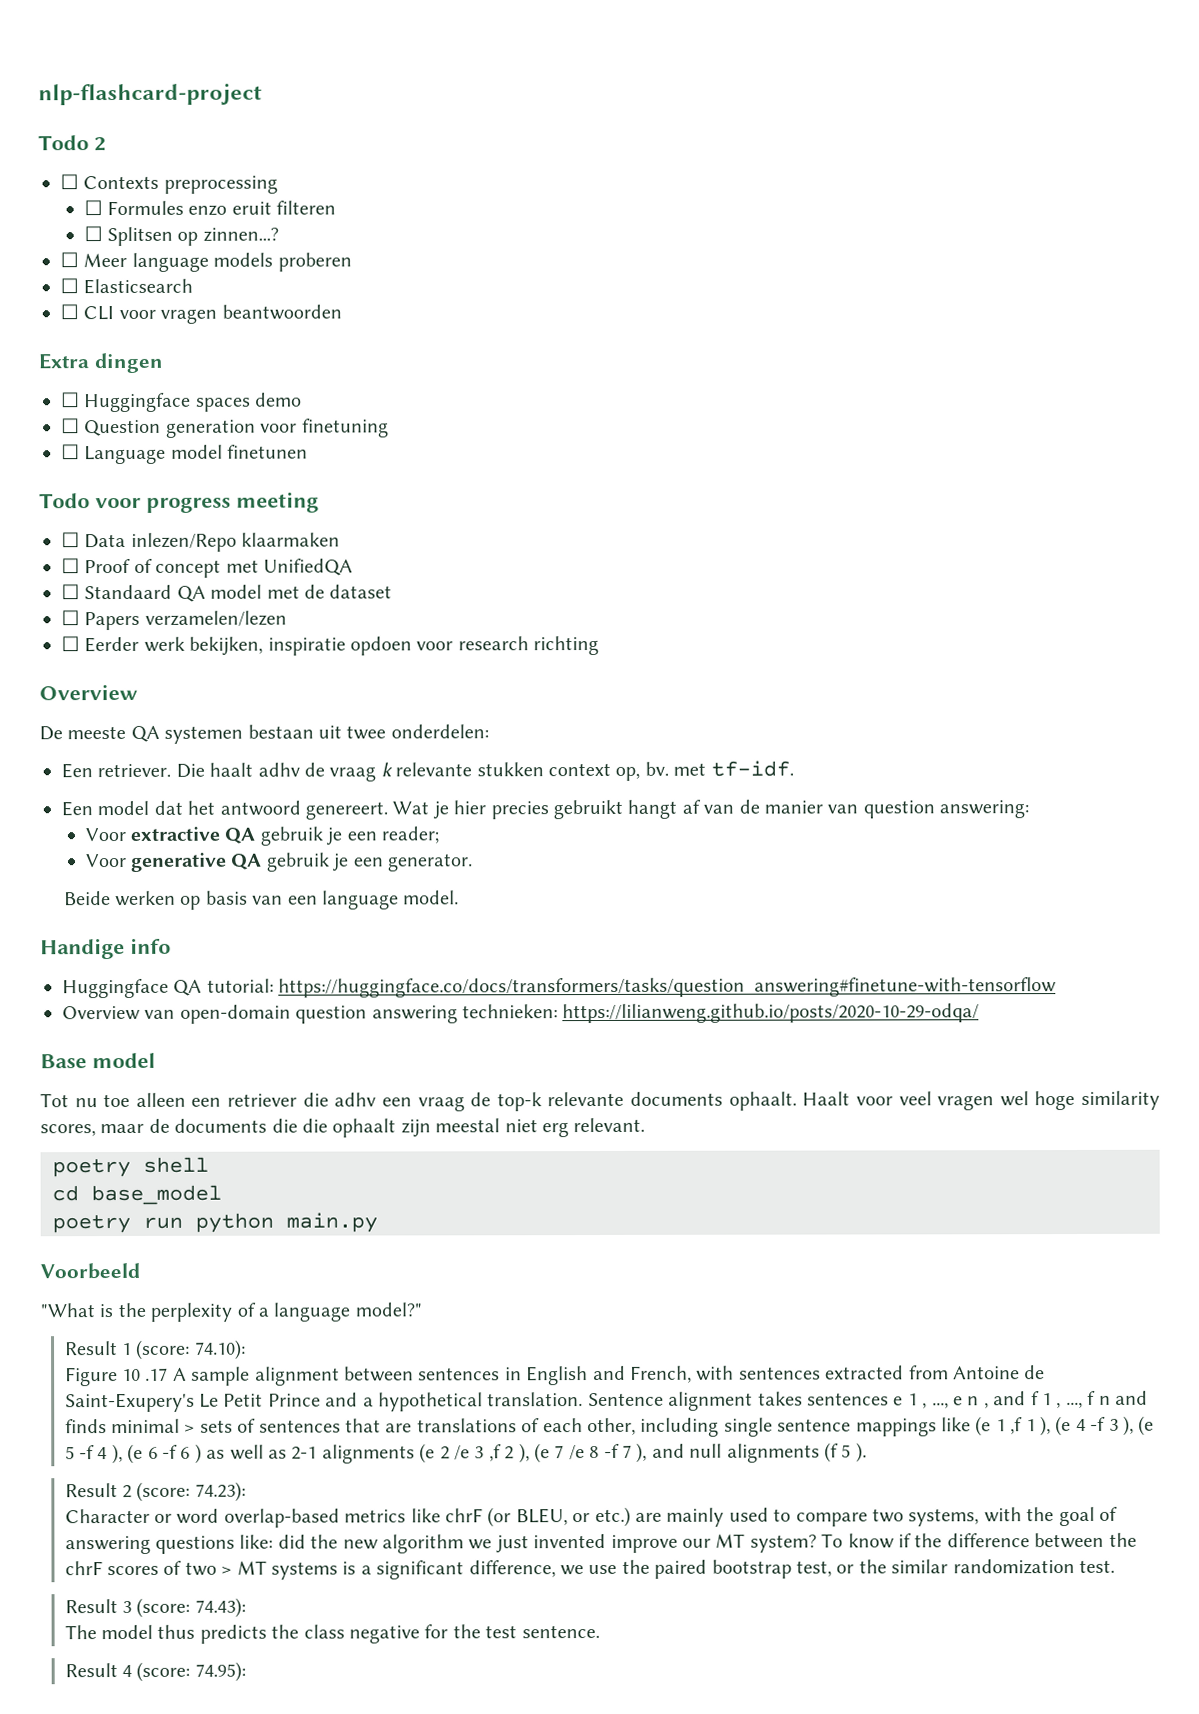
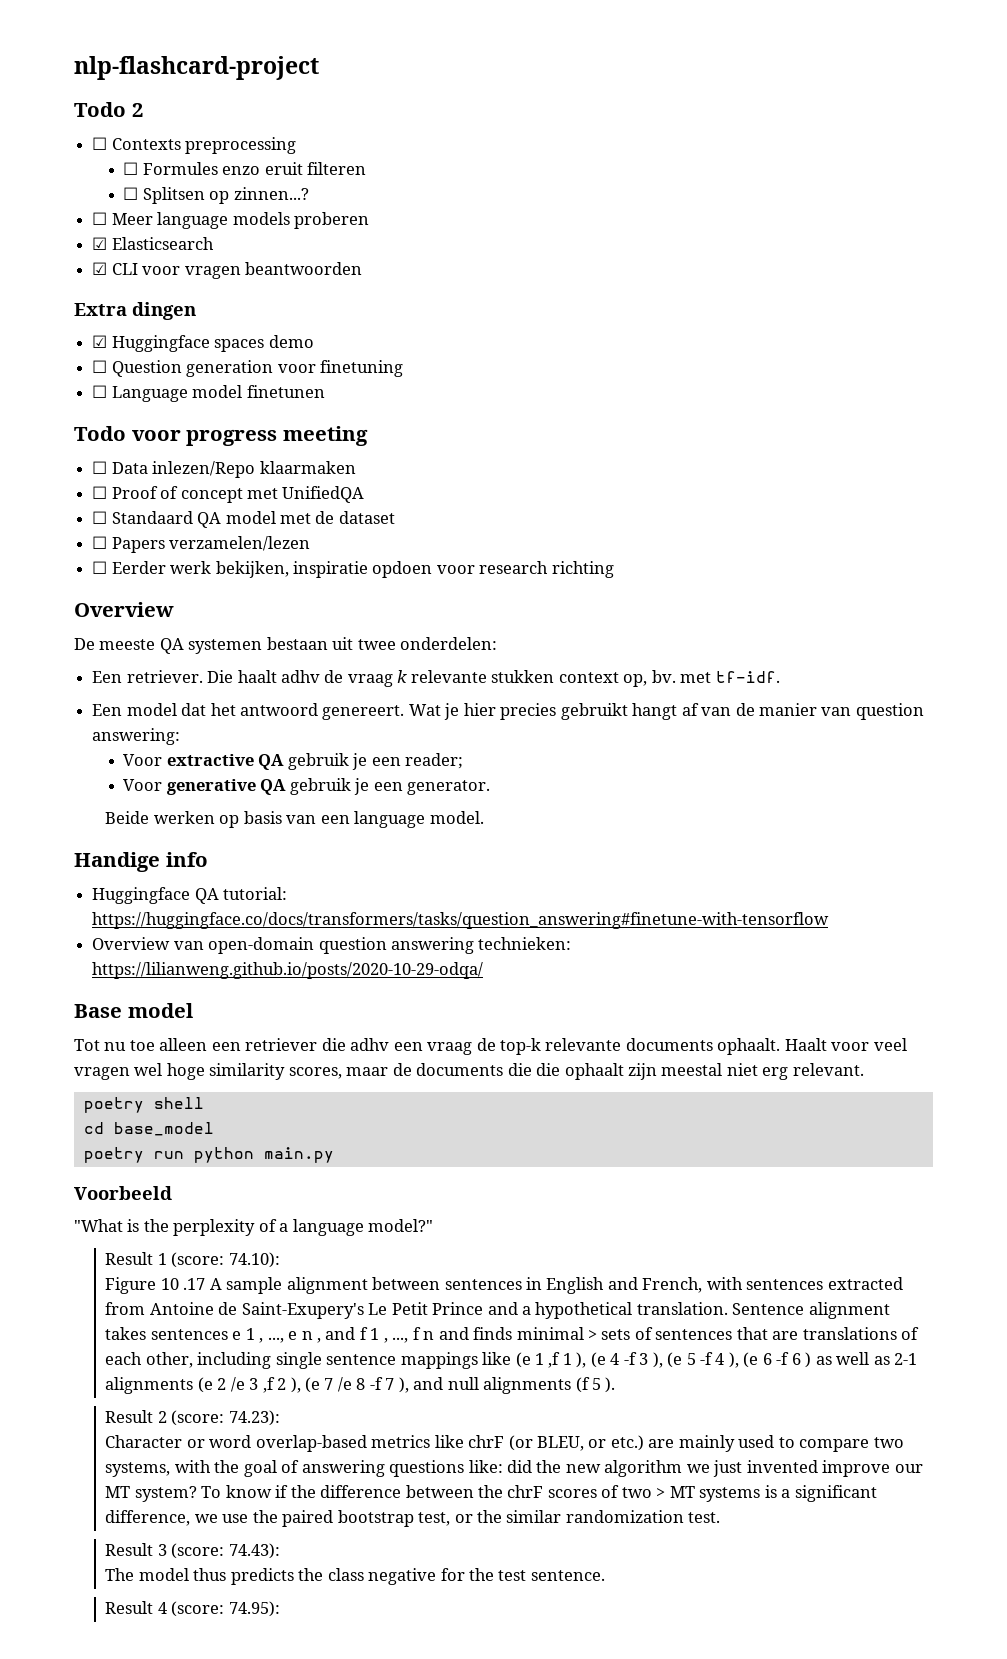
- ☐ Elasticsearch
+ ☑ Elasticsearch
- ☐ CLI voor vragen beantwoorden
+ ☑ CLI voor vragen beantwoorden
- ☐ Huggingface spaces demo
+ ☑ Huggingface spaces demo

